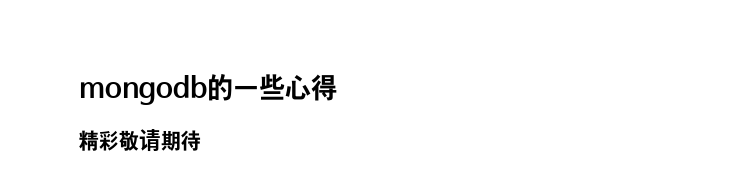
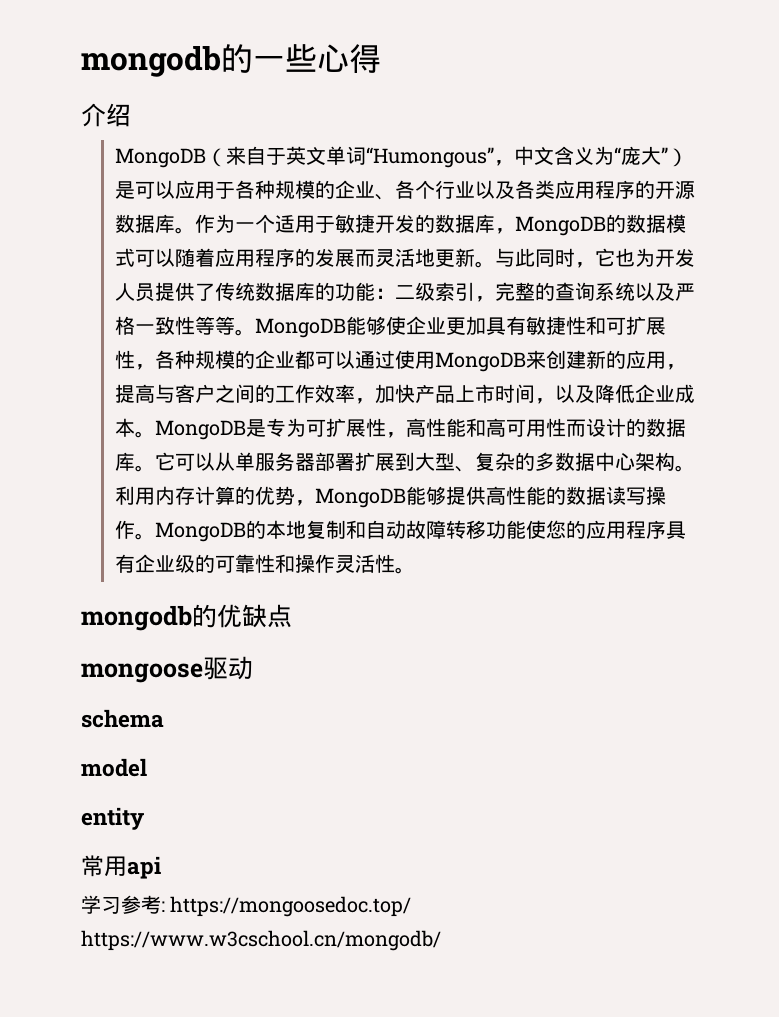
- 精彩敬请期待
+ 介绍
+ MongoDB（来自于英文单词“Humongous”，中文含义为“庞大”）是可以应用于各种规模的企业、各个行业以及各类应用程序的开源数据库。作为一个适用于敏捷开发的数据库，MongoDB的数据模式可以随着应用程序的发展而灵活地更新。与此同时，它也为开发人员提供了传统数据库的功能：二级索引，完整的查询系统以及严格一致性等等。MongoDB能够使企业更加具有敏捷性和可扩展性，各种规模的企业都可以通过使用MongoDB来创建新的应用，提高与客户之间的工作效率，加快产品上市时间，以及降低企业成本。MongoDB是专为可扩展性，高性能和高可用性而设计的数据库。它可以从单服务器部署扩展到大型、复杂的多数据中心架构。利用内存计算的优势，MongoDB能够提供高性能的数据读写操作。MongoDB的本地复制和自动故障转移功能使您的应用程序具有企业级的可靠性和操作灵活性。
+ mongodb的优缺点
+ mongoose驱动
+ schema
+ model
+ entity
+ 常用api
+ 学习参考: https://mongoosedoc.top/ https://www.w3cschool.cn/mongodb/

